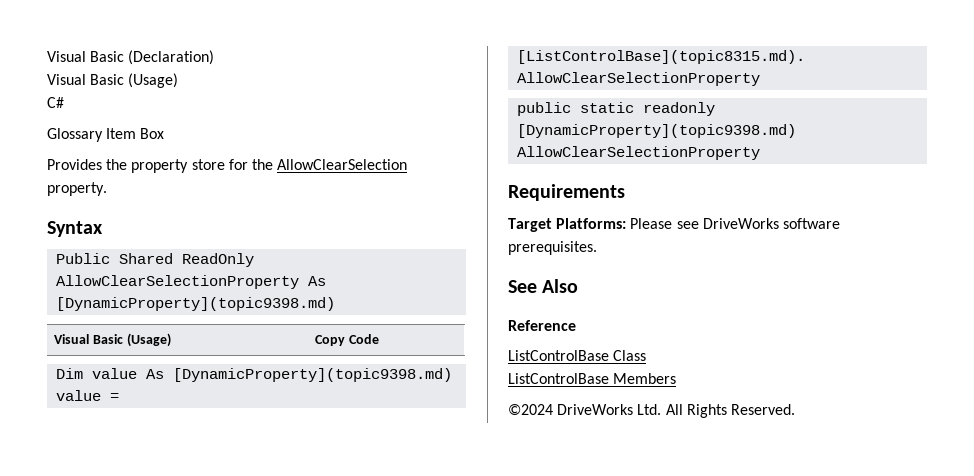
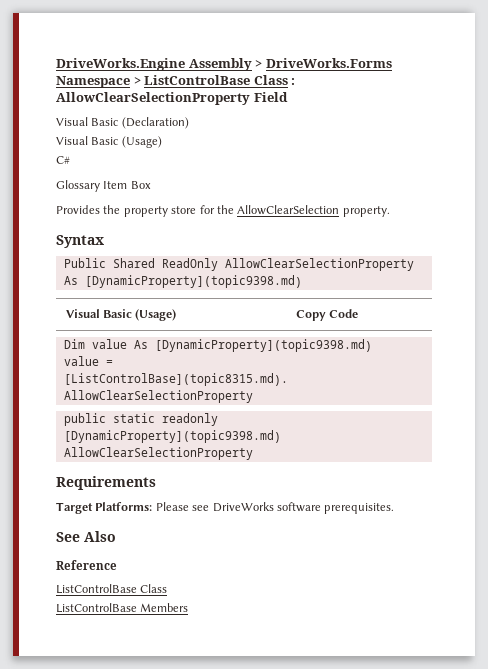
+ DriveWorks.Engine Assembly > DriveWorks.Forms Namespace > ListControlBase Class : AllowClearSelectionProperty Field
- ©2024 DriveWorks Ltd. All Rights Reserved.

